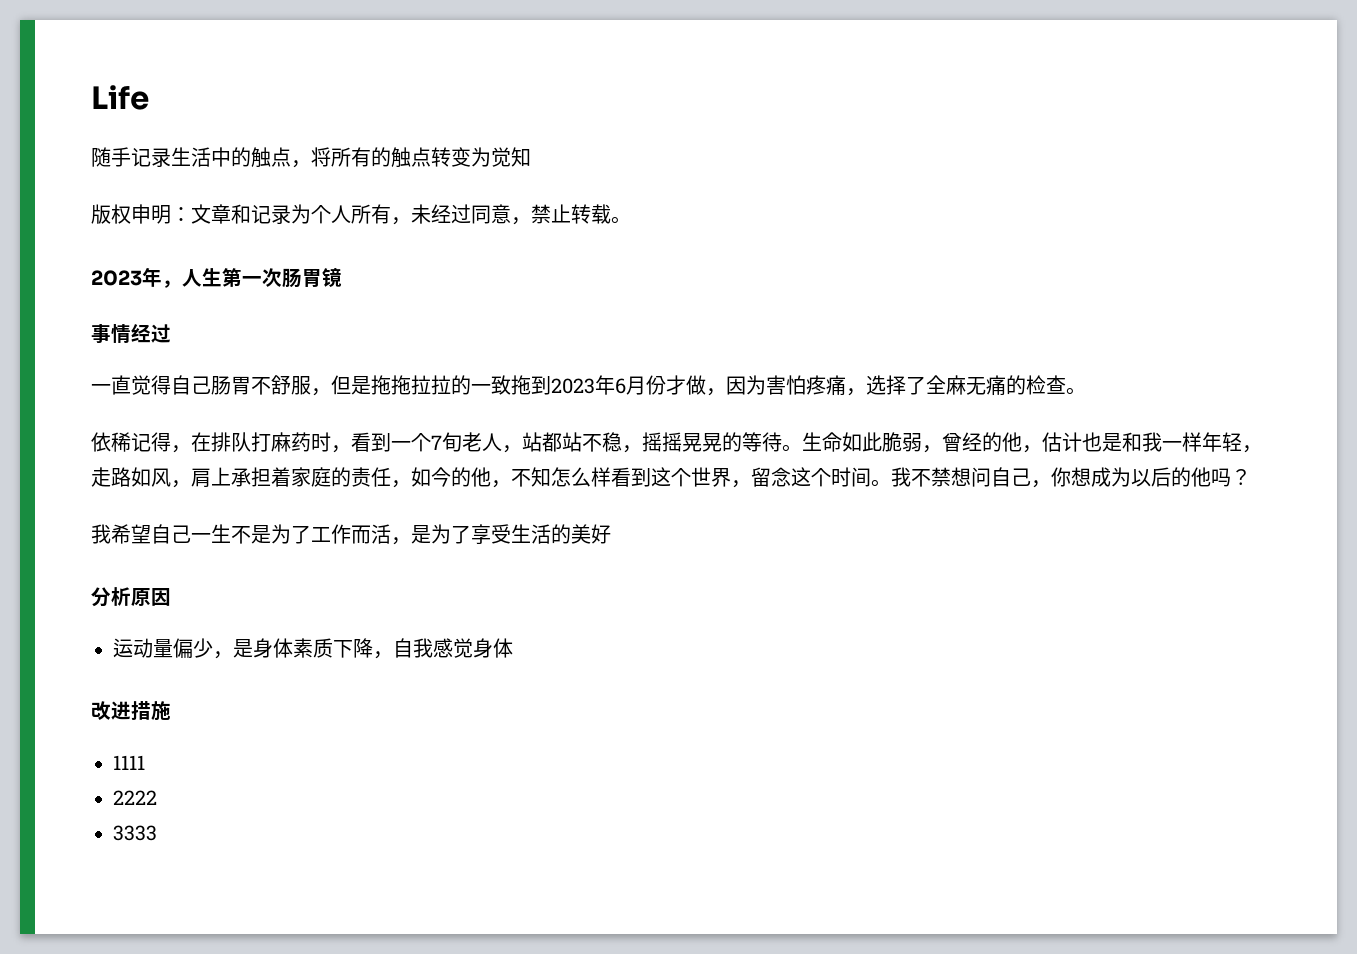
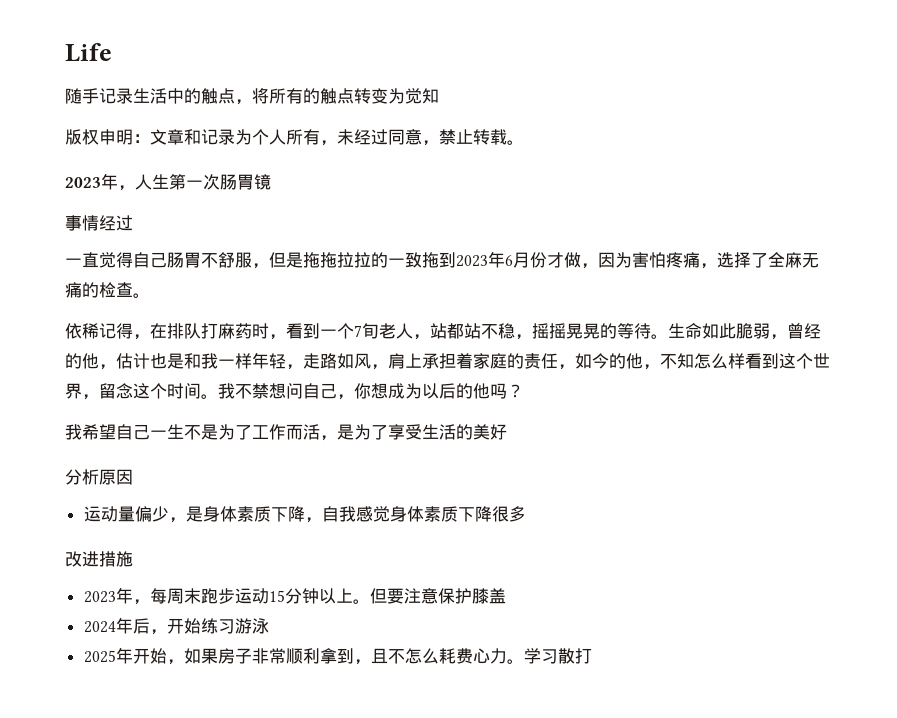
- 运动量偏少，是身体素质下降，自我感觉身体
+ 运动量偏少，是身体素质下降，自我感觉身体素质下降很多
- 1111
- 2222
- 3333
+ 2023年，每周末跑步运动15分钟以上。但要注意保护膝盖
+ 2024年后，开始练习游泳
+ 2025年开始，如果房子非常顺利拿到，且不怎么耗费心力。学习散打

